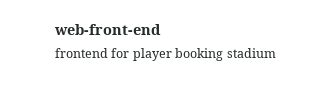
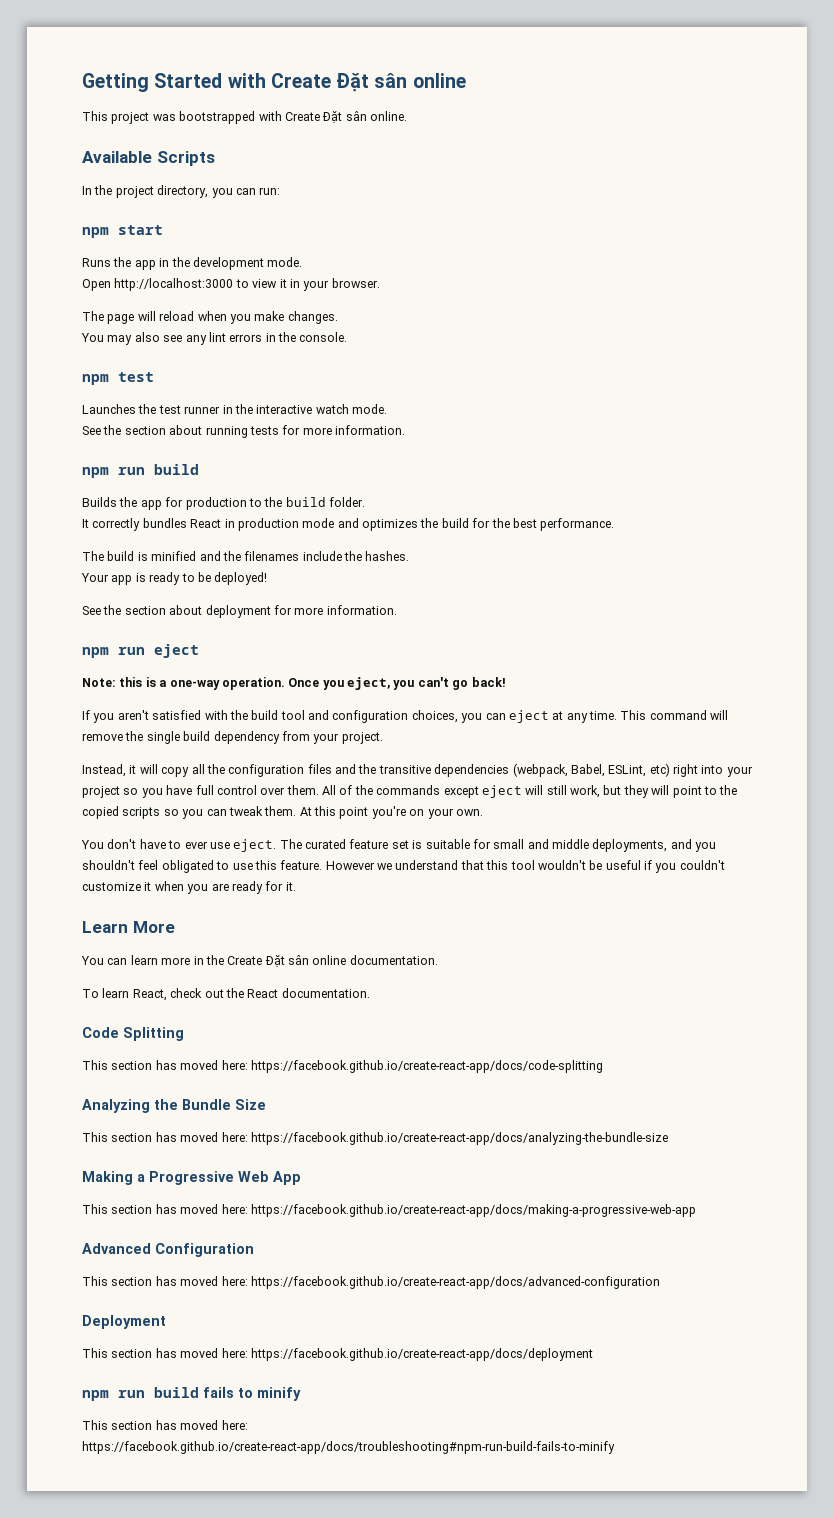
- web-front-end
- frontend for player booking stadium
+ Getting Started with Create Đặt sân online
+ This project was bootstrapped with Create Đặt sân online.
+ Available Scripts
+ In the project directory, you can run:
+ npm start
+ Runs the app in the development mode.
+ Open http://localhost:3000 to view it in your browser.
+ The page will reload when you make changes.
+ You may also see any lint errors in the console.
+ npm test
+ Launches the test runner in the interactive watch mode.
+ See the section about running tests for more information.
+ npm run build
+ Builds the app for production to the build folder.
+ It correctly bundles React in production mode and optimizes the build for the best performance.
+ The build is minified and the filenames include the hashes.
+ Your app is ready to be deployed!
+ See the section about deployment for more information.
+ npm run eject
+ Note: this is a one-way operation. Once you eject, you can't go back!
+ If you aren't satisfied with the build tool and configuration choices, you can eject at any time. This command will remove the single build dependency from your project.
+ Instead, it will copy all the configuration files and the transitive dependencies (webpack, Babel, ESLint, etc) right into your project so you have full control over them. All of the commands except eject will still work, but they will point to the copied scripts so you can tweak them. At this point you're on your own.
+ You don't have to ever use eject. The curated feature set is suitable for small and middle deployments, and you shouldn't feel obligated to use this feature. However we understand that this tool wouldn't be useful if you couldn't customize it when you are ready for it.
+ Learn More
+ You can learn more in the Create Đặt sân online documentation.
+ To learn React, check out the React documentation.
+ Code Splitting
+ This section has moved here: https://facebook.github.io/create-react-app/docs/code-splitting
+ Analyzing the Bundle Size
+ This section has moved here: https://facebook.github.io/create-react-app/docs/analyzing-the-bundle-size
+ Making a Progressive Web App
+ This section has moved here: https://facebook.github.io/create-react-app/docs/making-a-progressive-web-app
+ Advanced Configuration
+ This section has moved here: https://facebook.github.io/create-react-app/docs/advanced-configuration
+ Deployment
+ This section has moved here: https://facebook.github.io/create-react-app/docs/deployment
+ npm run build fails to minify
+ This section has moved here: https://facebook.github.io/create-react-app/docs/troubleshooting#npm-run-build-fails-to-minify

